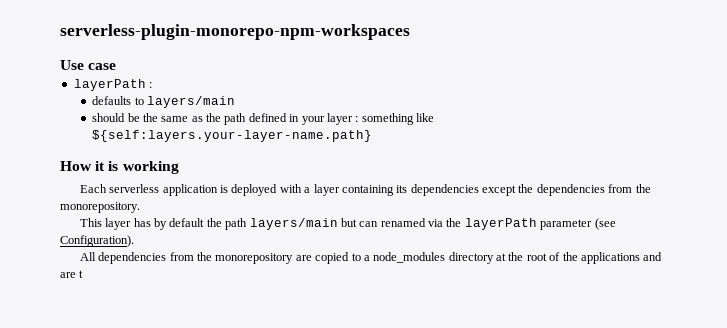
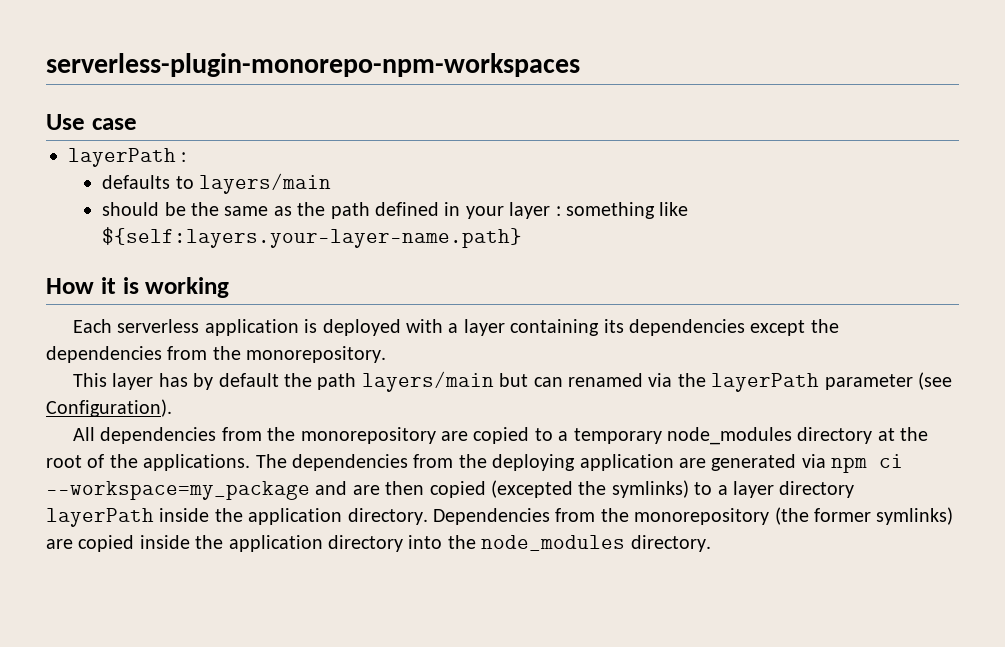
- All dependencies from the monorepository are copied to a node_modules directory at the root of the applications and are t
+ All dependencies from the monorepository are copied to a temporary node_modules directory at the root of the applications. The dependencies from the deploying application are generated via npm ci --workspace=my_package and are then copied (excepted the symlinks) to a layer directory layerPath inside the application directory. Dependencies from the monorepository (the former symlinks) are copied inside the application directory into the node_modules directory.

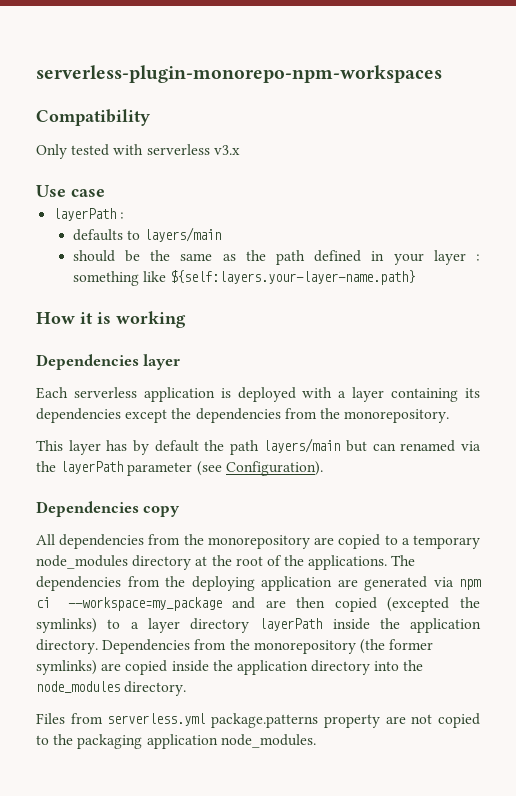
+ Compatibility
+ Only tested with serverless v3.x
+ Dependencies layer
+ Dependencies copy
+ Files from serverless.yml package.patterns property are not copied to the packaging application node_modules.

